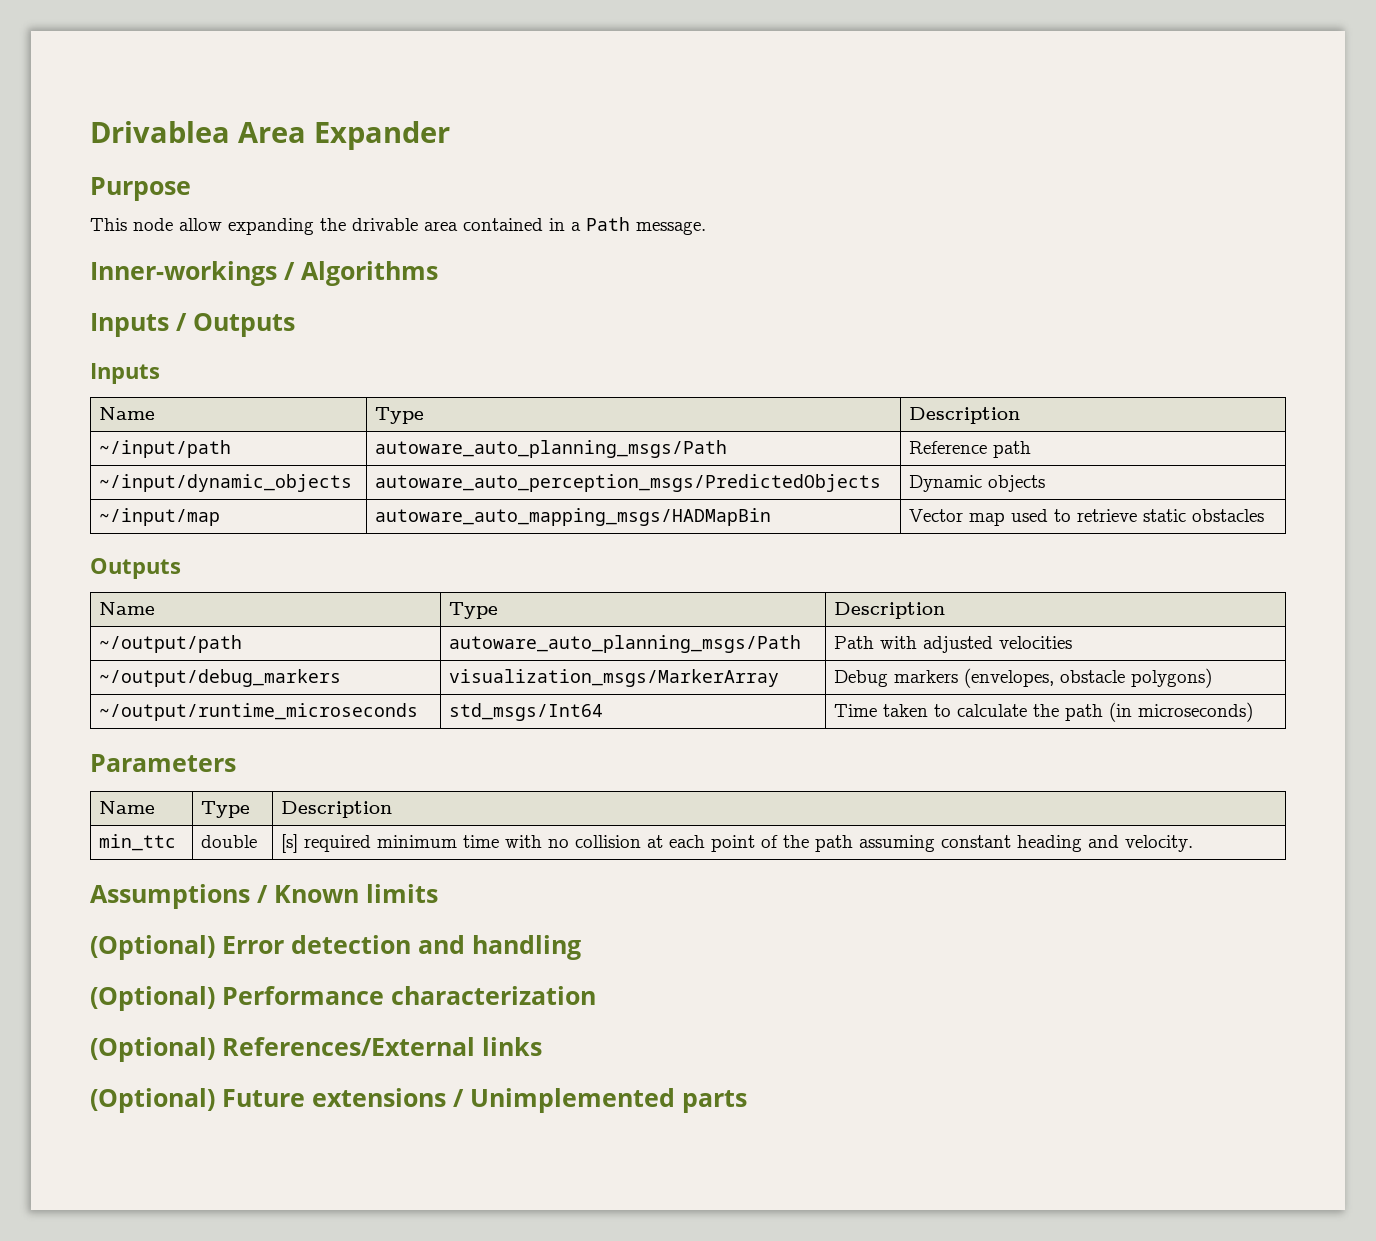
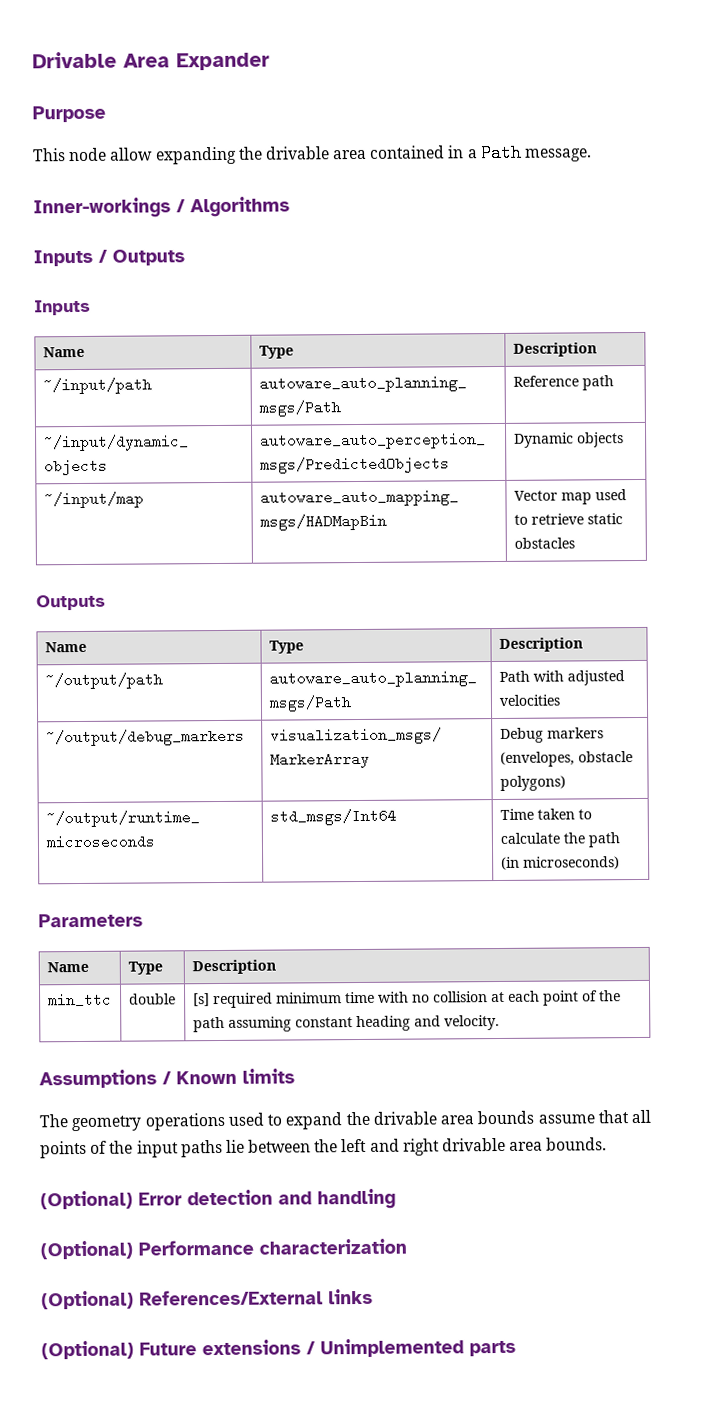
- Drivablea Area Expander
+ Drivable Area Expander
+ The geometry operations used to expand the drivable area bounds assume that all points of the input paths lie between the left and right drivable area bounds.

